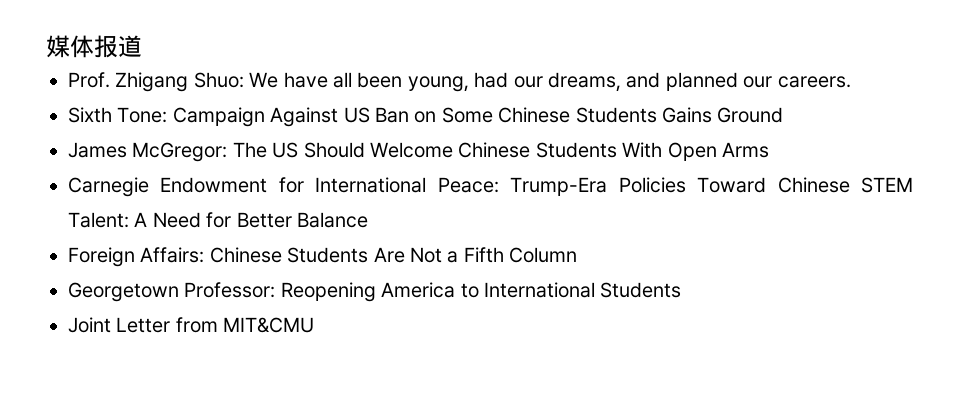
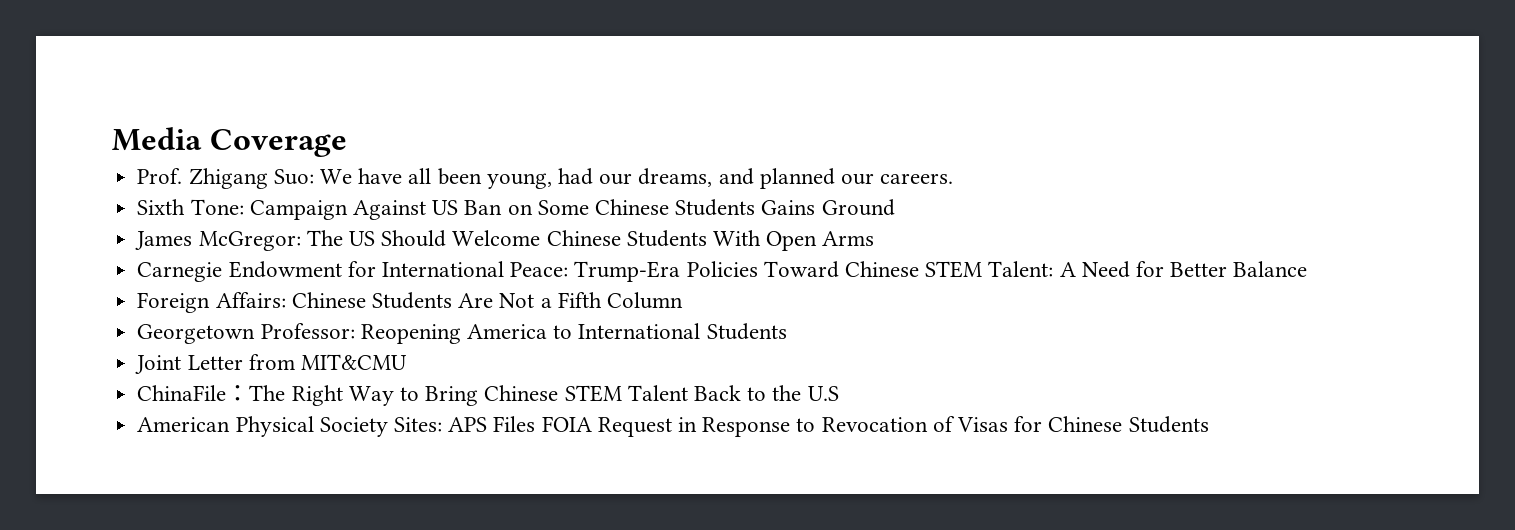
- 媒体报道
+ Media Coverage
- Prof. Zhigang Shuo: We have all been young, had our dreams, and planned our careers.
+ Prof. Zhigang Suo: We have all been young, had our dreams, and planned our careers.
+ ChinaFile：The Right Way to Bring Chinese STEM Talent Back to the U.S
+ American Physical Society Sites: APS Files FOIA Request in Response to Revocation of Visas for Chinese Students

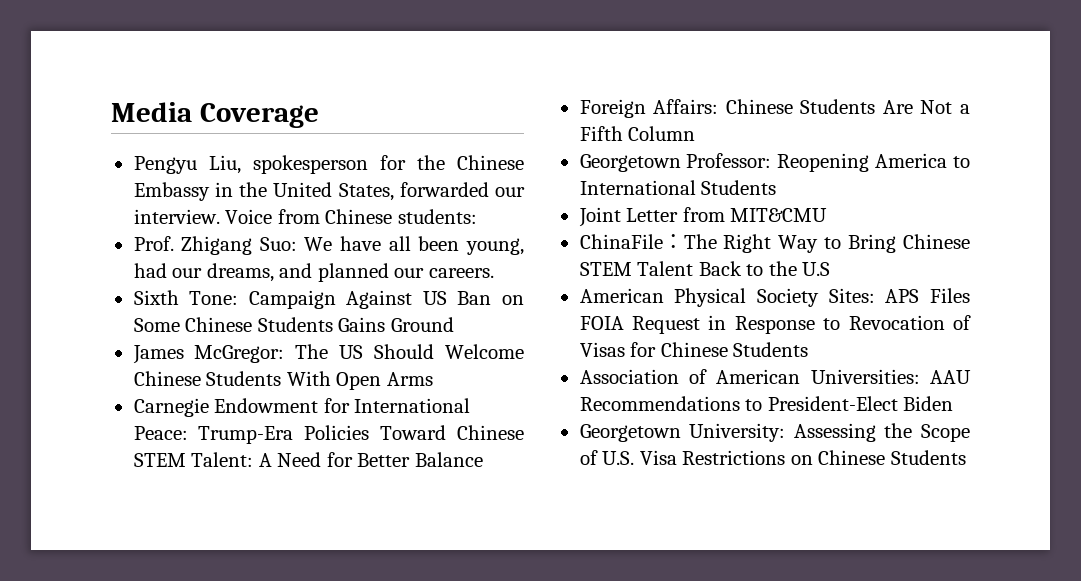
+ Pengyu Liu, spokesperson for the Chinese Embassy in the United States, forwarded our interview. Voice from Chinese students:
+ Association of American Universities: AAU Recommendations to President-Elect Biden
+ Georgetown University: Assessing the Scope of U.S. Visa Restrictions on Chinese Students

